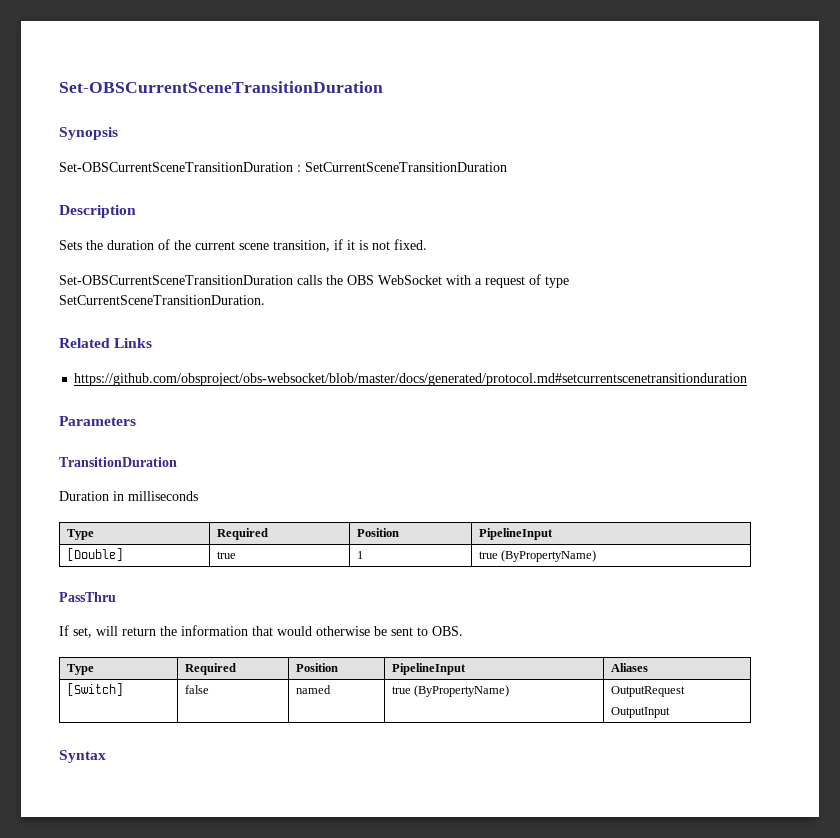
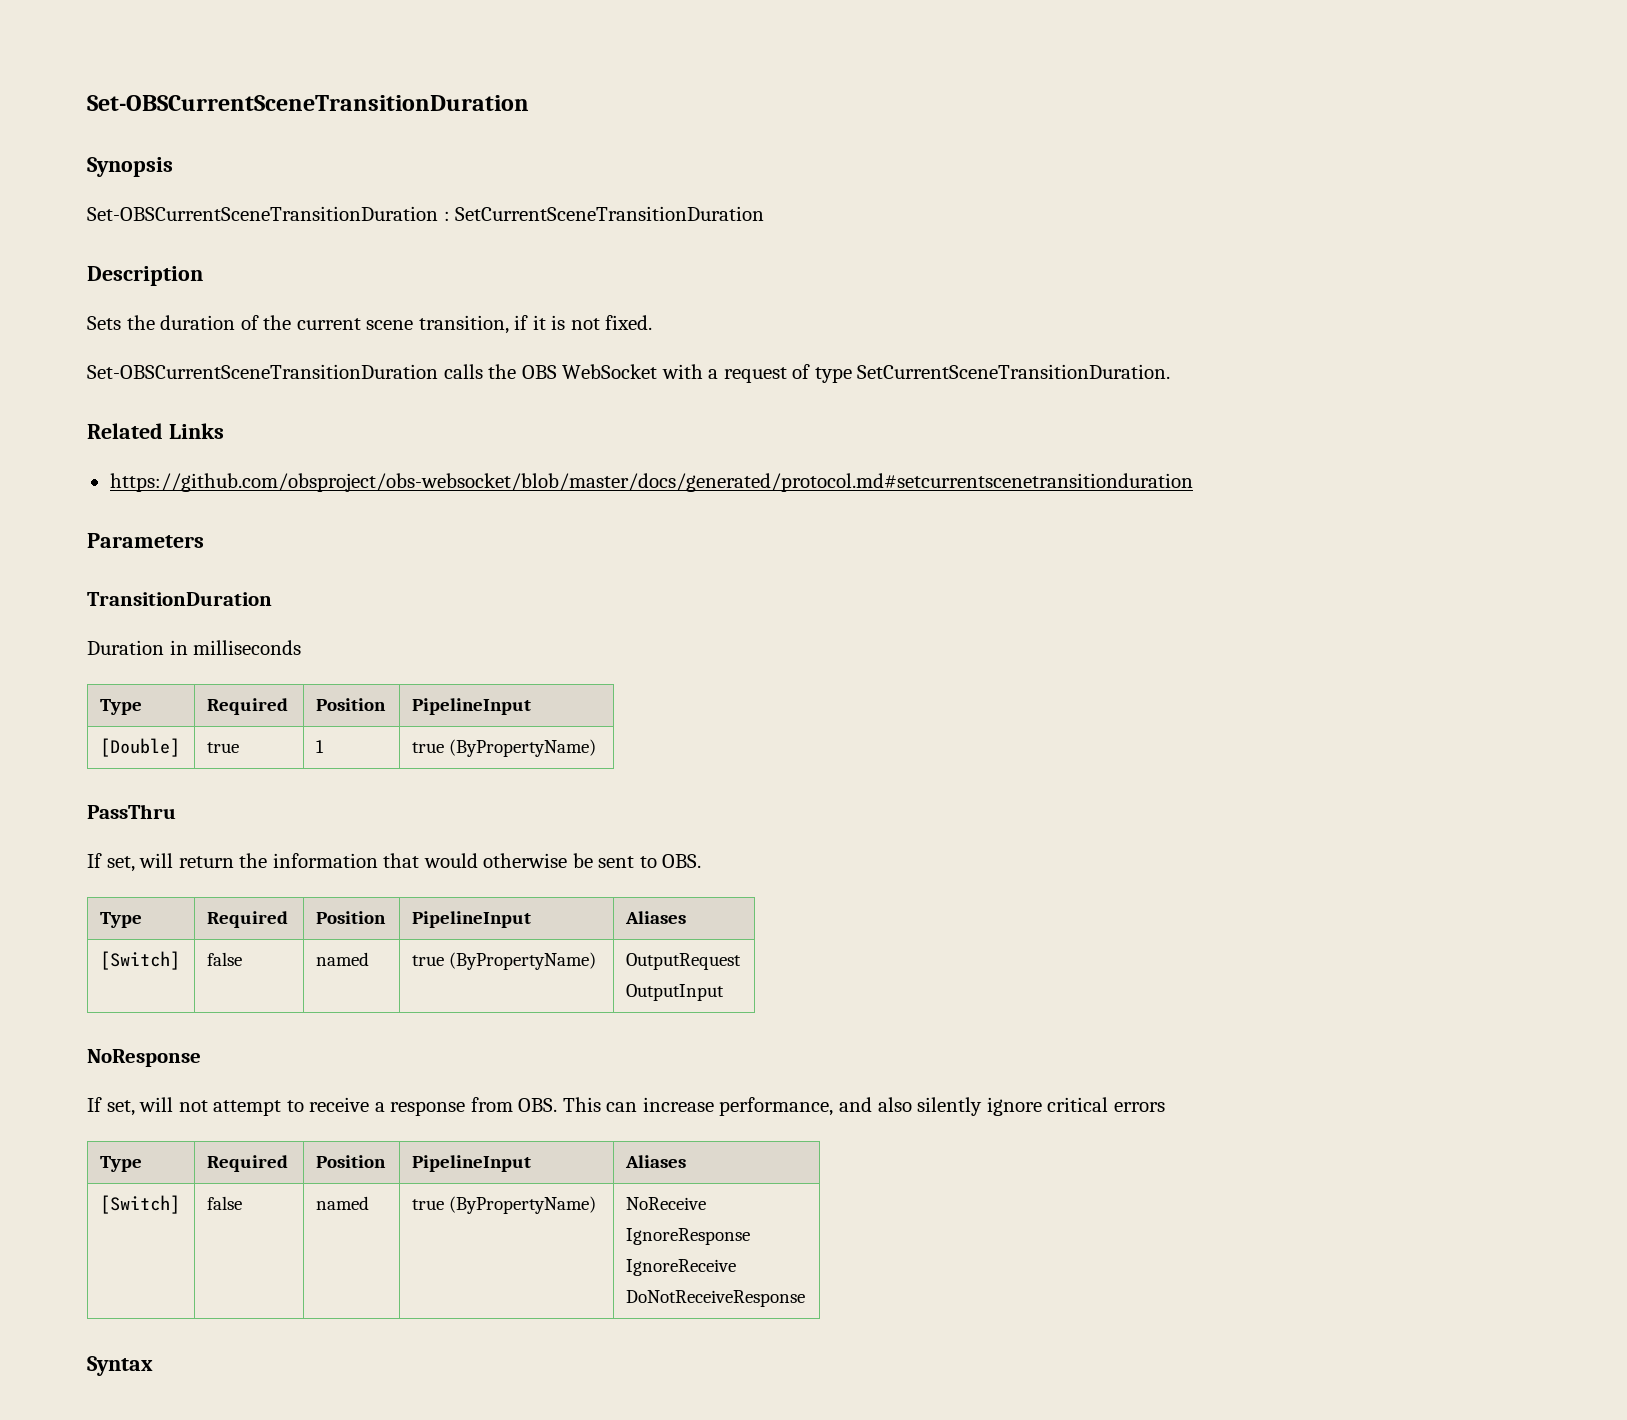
+ NoResponse
+ If set, will not attempt to receive a response from OBS. This can increase performance, and also silently ignore critical errors
+ Type | Required | Position | PipelineInput | Aliases
+ [Switch] | false | named | true (ByPropertyName) | NoReceive
+ IgnoreResponse
+ IgnoreReceive
+ DoNotReceiveResponse

